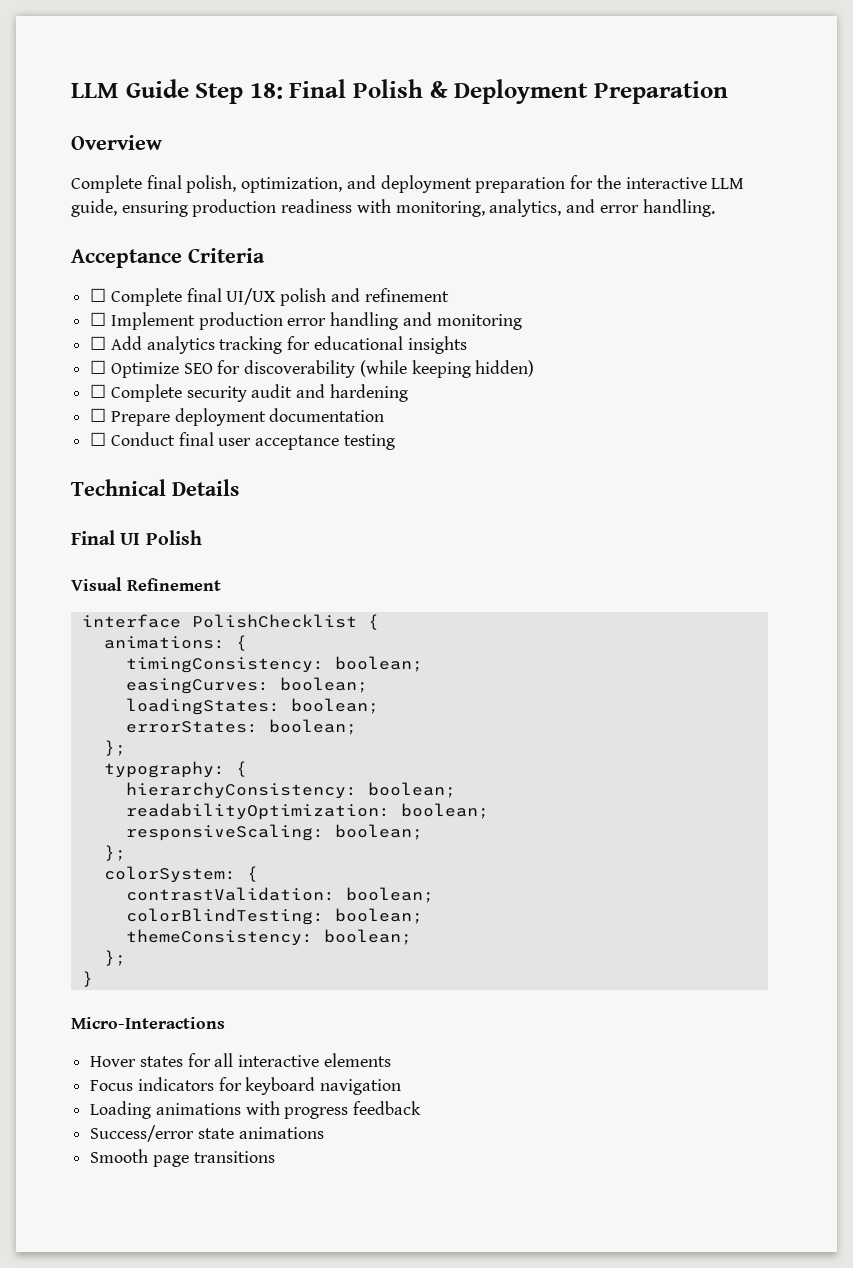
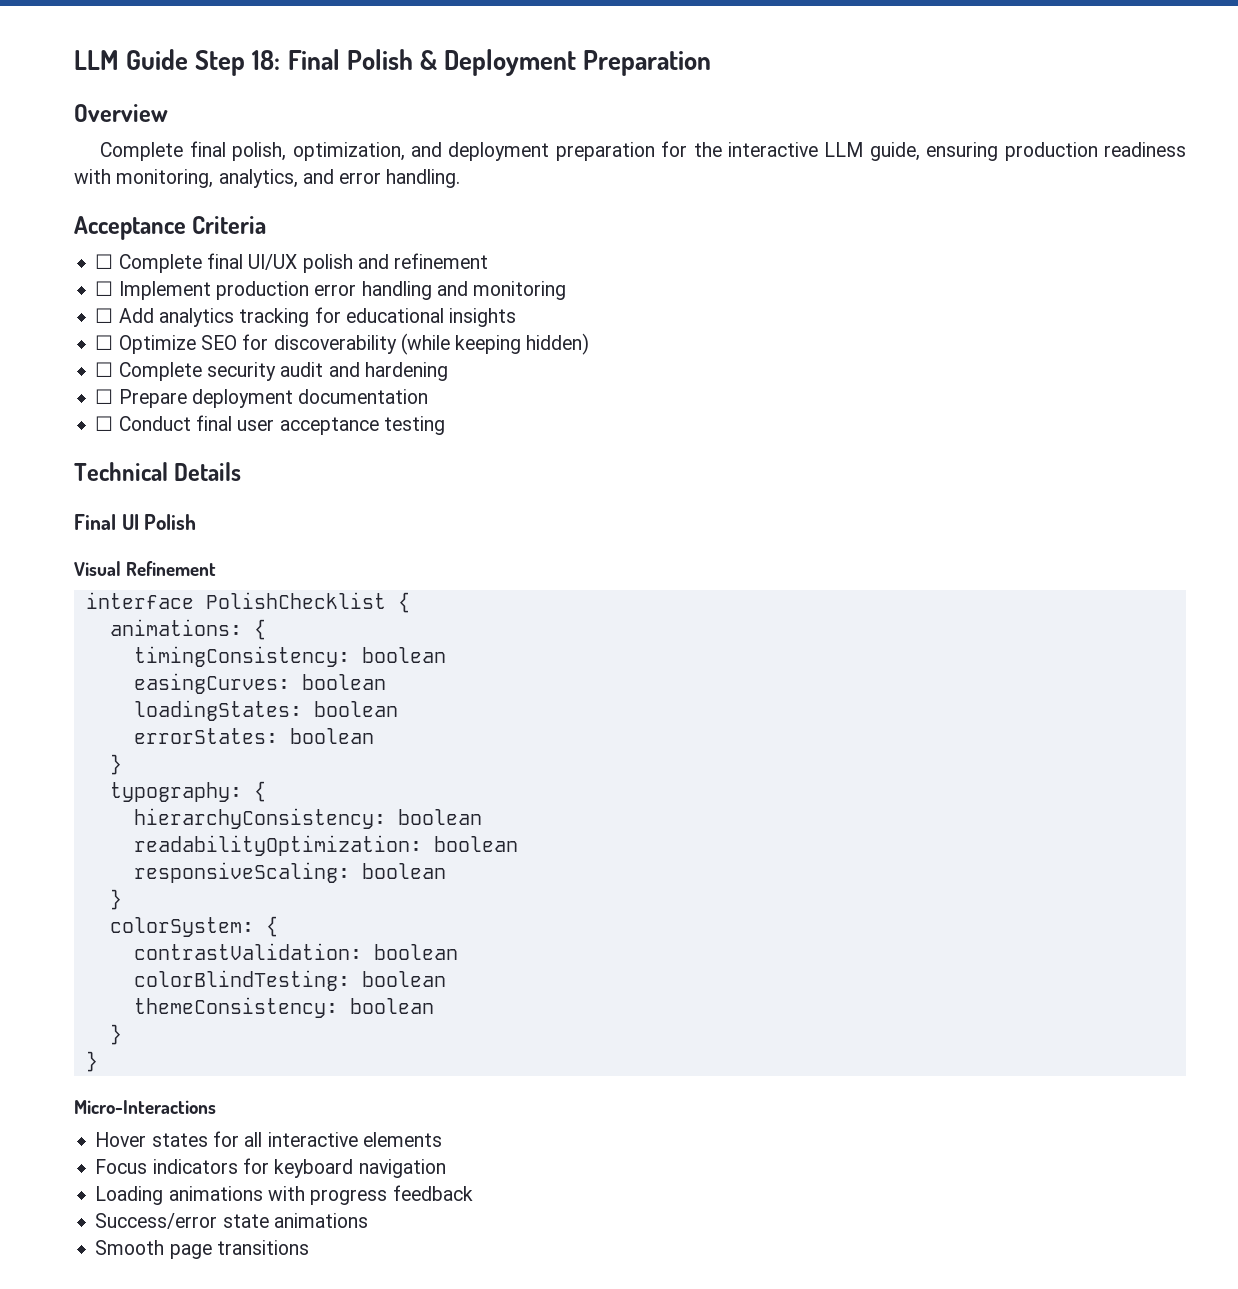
- timingConsistency: boolean;
+ timingConsistency: boolean
- easingCurves: boolean;
+ easingCurves: boolean
- loadingStates: boolean;
+ loadingStates: boolean
- errorStates: boolean;
- };
+ errorStates: boolean
+ }
- hierarchyConsistency: boolean;
+ hierarchyConsistency: boolean
- readabilityOptimization: boolean;
+ readabilityOptimization: boolean
- responsiveScaling: boolean;
- };
+ responsiveScaling: boolean
+ }
- contrastValidation: boolean;
+ contrastValidation: boolean
- colorBlindTesting: boolean;
+ colorBlindTesting: boolean
- themeConsistency: boolean;
- };
+ themeConsistency: boolean
+ }

